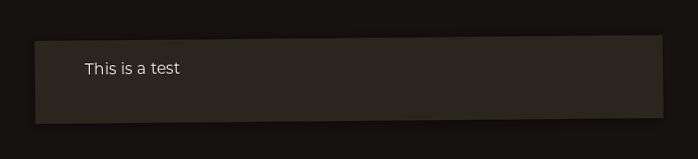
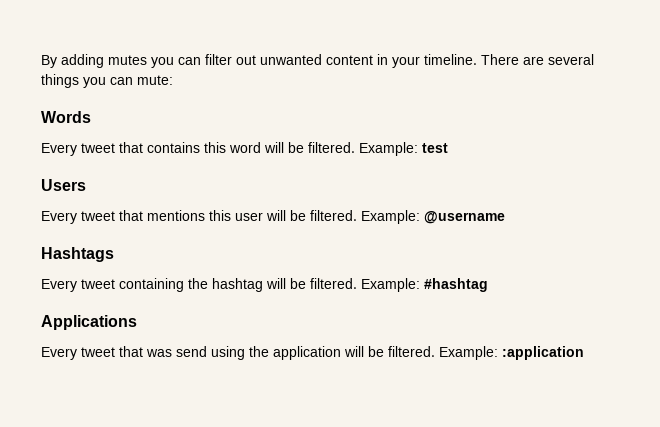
- This is a test
+ By adding mutes you can filter out unwanted content in your timeline. There are several things you can mute:
+ Words
+ Every tweet that contains this word will be filtered. Example: test
+ Users
+ Every tweet that mentions this user will be filtered. Example: @username
+ Hashtags
+ Every tweet containing the hashtag will be filtered. Example: #hashtag
+ Applications
+ Every tweet that was send using the application will be filtered. Example: :application

